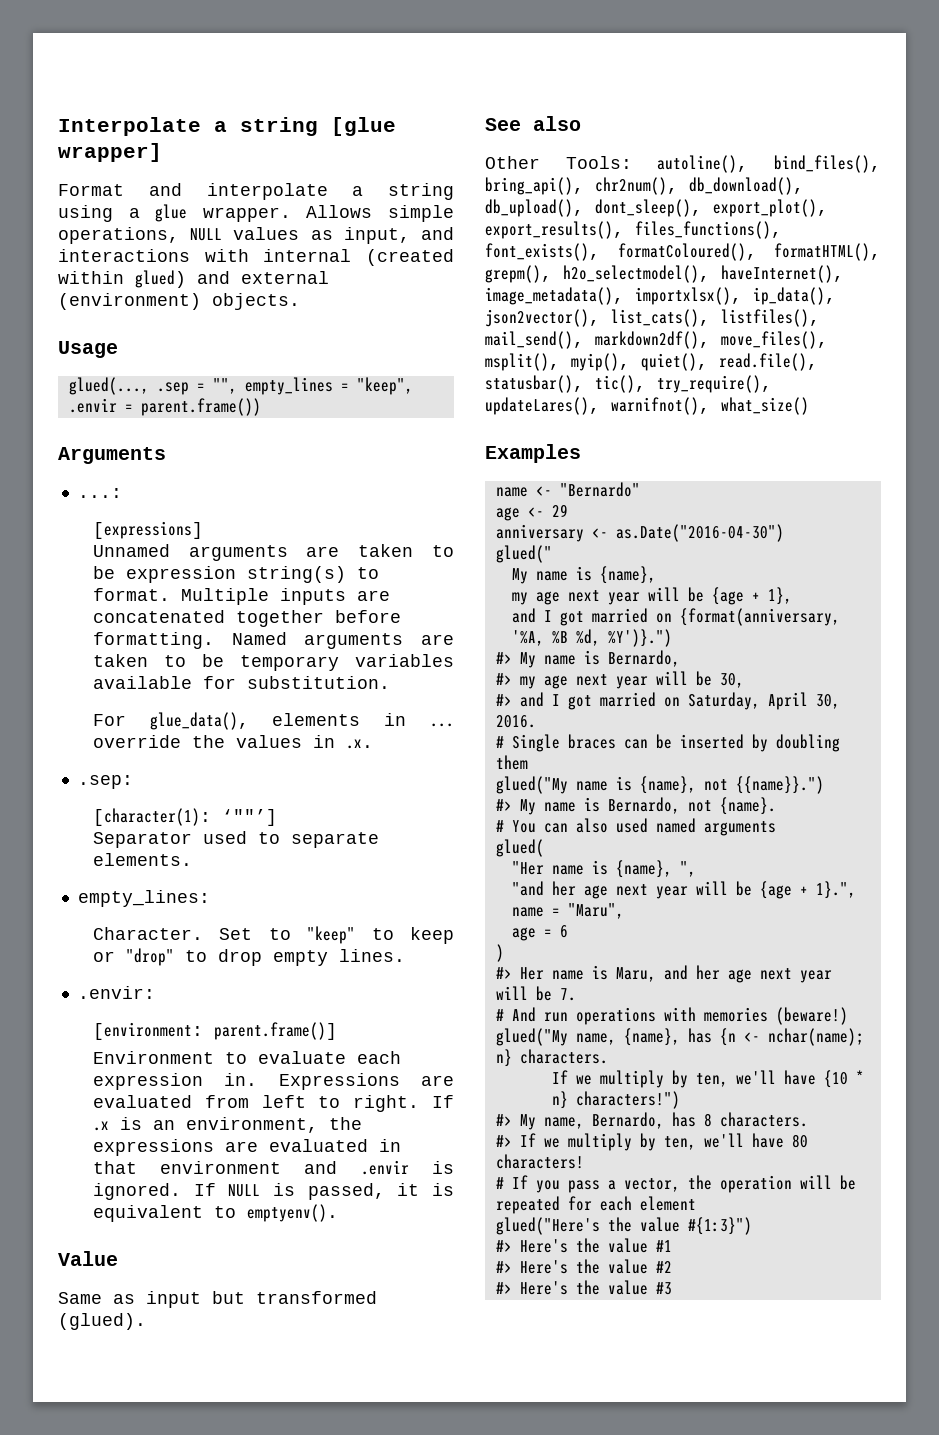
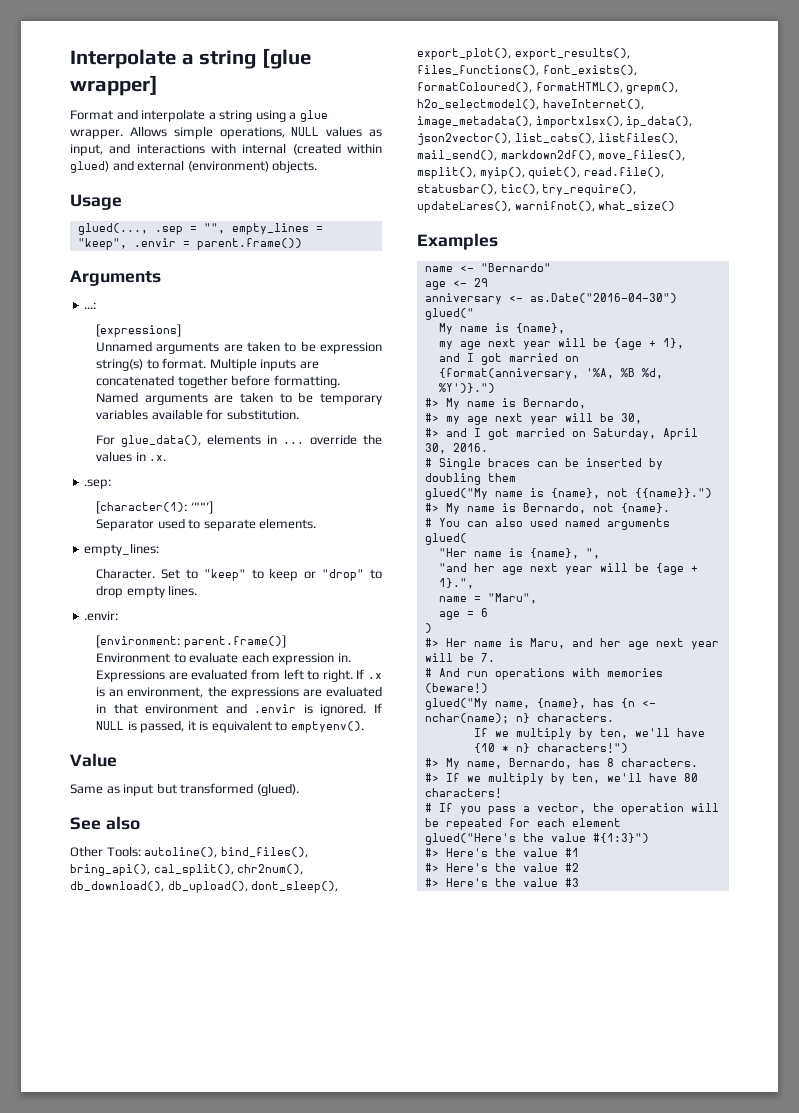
- Other Tools: autoline(), bind_files(), bring_api(), chr2num(), db_download(), db_upload(), dont_sleep(), export_plot(), export_results(), files_functions(), font_exists(), formatColoured(), formatHTML(), grepm(), h2o_selectmodel(), haveInternet(), image_metadata(), importxlsx(), ip_data(), json2vector(), list_cats(), listfiles(), mail_send(), markdown2df(), move_files(), msplit(), myip(), quiet(), read.file(), statusbar(), tic(), try_require(), updateLares(), warnifnot(), what_size()
+ Other Tools: autoline(), bind_files(), bring_api(), cal_split(), chr2num(), db_download(), db_upload(), dont_sleep(), export_plot(), export_results(), files_functions(), font_exists(), formatColoured(), formatHTML(), grepm(), h2o_selectmodel(), haveInternet(), image_metadata(), importxlsx(), ip_data(), json2vector(), list_cats(), listfiles(), mail_send(), markdown2df(), move_files(), msplit(), myip(), quiet(), read.file(), statusbar(), tic(), try_require(), updateLares(), warnifnot(), what_size()

